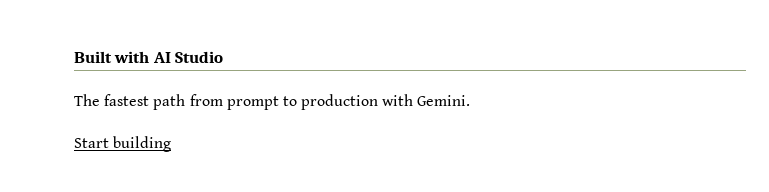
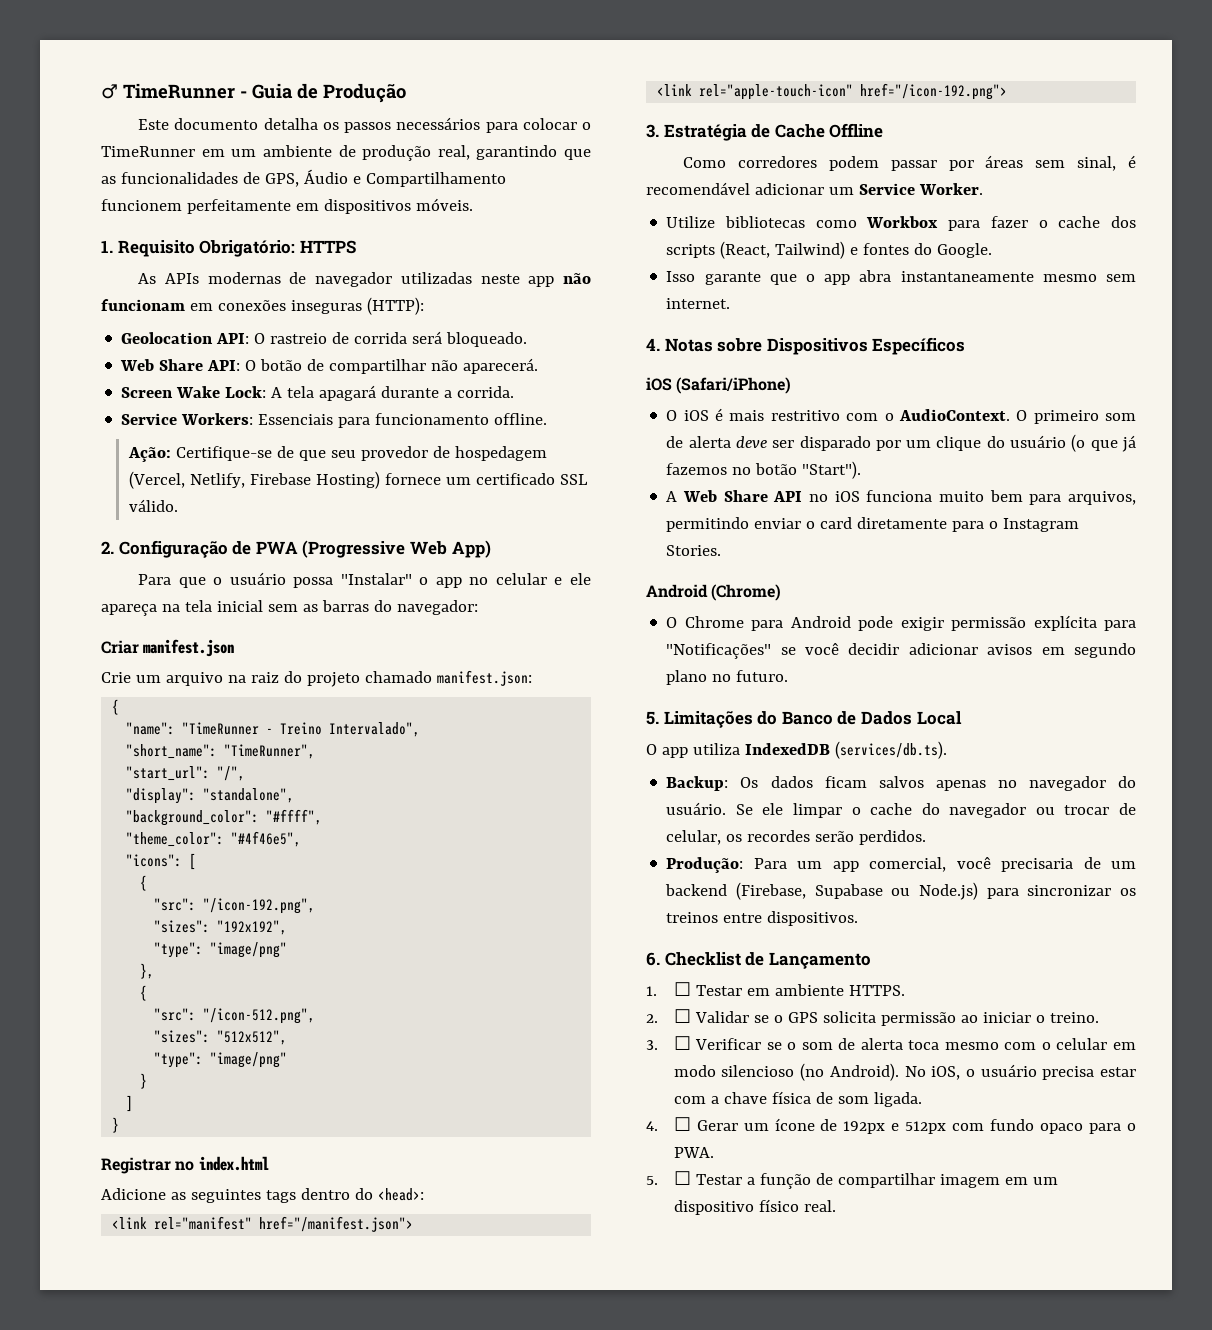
- Built with AI Studio
- The fastest path from prompt to production with Gemini.
- Start building
+ ♂ TimeRunner - Guia de Produção
+ Este documento detalha os passos necessários para colocar o TimeRunner em um ambiente de produção real, garantindo que as funcionalidades de GPS, Áudio e Compartilhamento funcionem perfeitamente em dispositivos móveis.
+ 1. Requisito Obrigatório: HTTPS
+ As APIs modernas de navegador utilizadas neste app não funcionam em conexões inseguras (HTTP):
+ Geolocation API: O rastreio de corrida será bloqueado.
+ Web Share API: O botão de compartilhar não aparecerá.
+ Screen Wake Lock: A tela apagará durante a corrida.
+ Service Workers: Essenciais para funcionamento offline.
+ Ação: Certifique-se de que seu provedor de hospedagem (Vercel, Netlify, Firebase Hosting) fornece um certificado SSL válido.
+ 2. Configuração de PWA (Progressive Web App)
+ Para que o usuário possa "Instalar" o app no celular e ele apareça na tela inicial sem as barras do navegador:
+ Criar manifest.json
+ Crie um arquivo na raiz do projeto chamado manifest.json:
+ {
+ "name": "TimeRunner - Treino Intervalado",
+ "short_name": "TimeRunner",
+ "start_url": "/",
+ "display": "standalone",
+ "background_color": "#ffff",
+ "theme_color": "#4f46e5",
+ "icons": [
+ {
+ "src": "/icon-192.png",
+ "sizes": "192x192",
+ "type": "image/png"
+ },
+ {
+ "src": "/icon-512.png",
+ "sizes": "512x512",
+ "type": "image/png"
+ }
+ ]
+ }
+ Registrar no index.html
+ Adicione as seguintes tags dentro do <head>:
+ <link rel="manifest" href="/manifest.json">
+ <link rel="apple-touch-icon" href="/icon-192.png">
+ 3. Estratégia de Cache Offline
+ Como corredores podem passar por áreas sem sinal, é recomendável adicionar um Service Worker.
+ Utilize bibliotecas como Workbox para fazer o cache dos scripts (React, Tailwind) e fontes do Google.
+ Isso garante que o app abra instantaneamente mesmo sem internet.
+ 4. Notas sobre Dispositivos Específicos
+ iOS (Safari/iPhone)
+ O iOS é mais restritivo com o AudioContext. O primeiro som de alerta deve ser disparado por um clique do usuário (o que já fazemos no botão "Start").
+ A Web Share API no iOS funciona muito bem para arquivos, permitindo enviar o card diretamente para o Instagram Stories.
+ Android (Chrome)
+ O Chrome para Android pode exigir permissão explícita para "Notificações" se você decidir adicionar avisos em segundo plano no futuro.
+ 5. Limitações do Banco de Dados Local
+ O app utiliza IndexedDB (services/db.ts).
+ Backup: Os dados ficam salvos apenas no navegador do usuário. Se ele limpar o cache do navegador ou trocar de celular, os recordes serão perdidos.
+ Produção: Para um app comercial, você precisaria de um backend (Firebase, Supabase ou Node.js) para sincronizar os treinos entre dispositivos.
+ 6. Checklist de Lançamento
+ 1. ☐ Testar em ambiente HTTPS.
+ 2. ☐ Validar se o GPS solicita permissão ao iniciar o treino.
+ 3. ☐ Verificar se o som de alerta toca mesmo com o celular em modo silencioso (no Android). No iOS, o usuário precisa estar com a chave física de som ligada.
+ 4. ☐ Gerar um ícone de 192px e 512px com fundo opaco para o PWA.
+ 5. ☐ Testar a função de compartilhar imagem em um dispositivo físico real.

